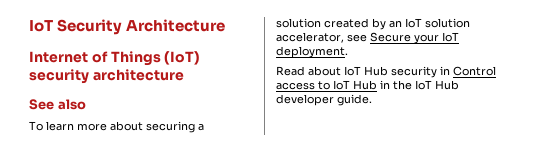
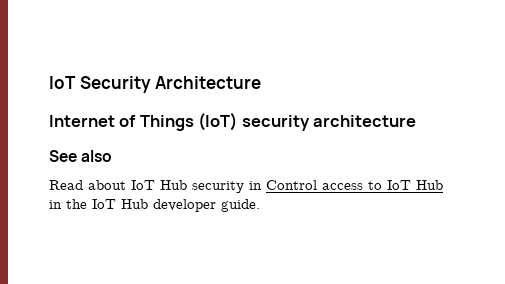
- To learn more about securing a solution created by an IoT solution accelerator, see Secure your IoT deployment.

